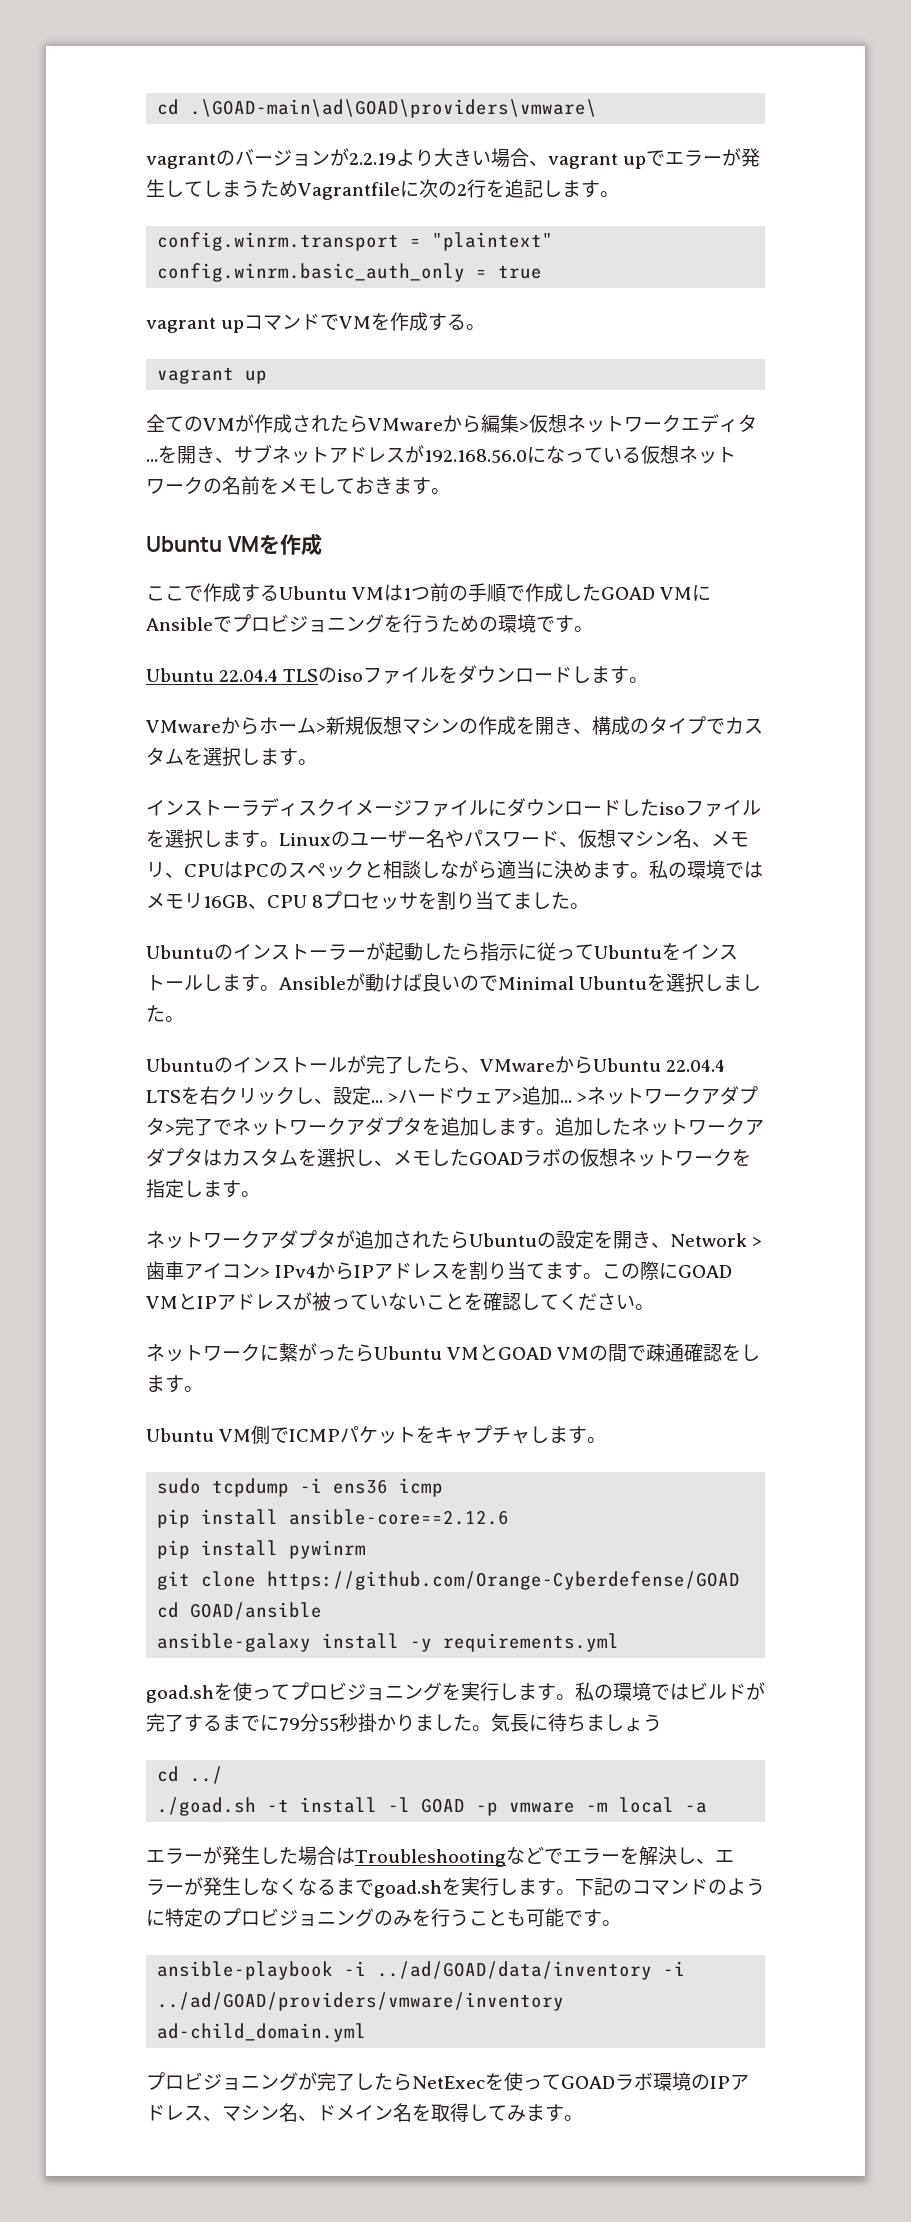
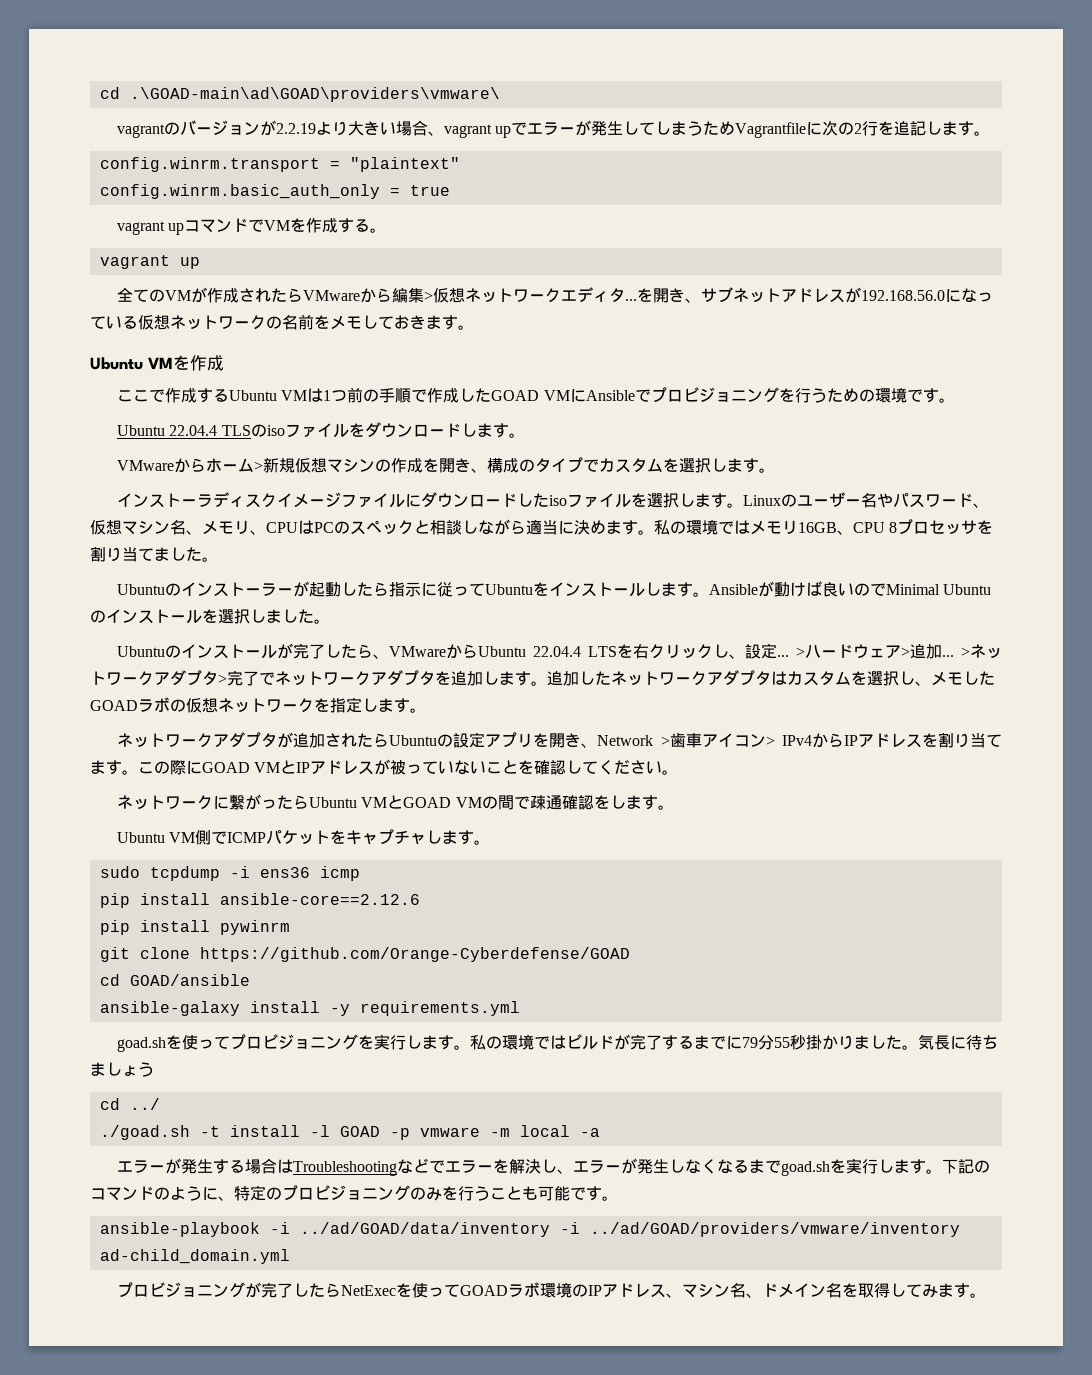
- Ansibleが動けば良いのでMinimal Ubuntuを選択しました。
+ Ansibleが動けば良いのでMinimal Ubuntuのインストールを選択しました。
- ネットワークアダプタが追加されたらUbuntuの設定を開き、Network >歯車アイコン> IPv4からIPアドレスを割り当てます。
+ ネットワークアダプタが追加されたらUbuntuの設定アプリを開き、Network >歯車アイコン> IPv4からIPアドレスを割り当てます。
- エラーが発生した場合はTroubleshootingなどでエラーを解決し、エラーが発生しなくなるまでgoad.shを実行します。
+ エラーが発生する場合はTroubleshootingなどでエラーを解決し、エラーが発生しなくなるまでgoad.shを実行します。
- 下記のコマンドのように特定のプロビジョニングのみを行うことも可能です。
+ 下記のコマンドのように、特定のプロビジョニングのみを行うことも可能です。

